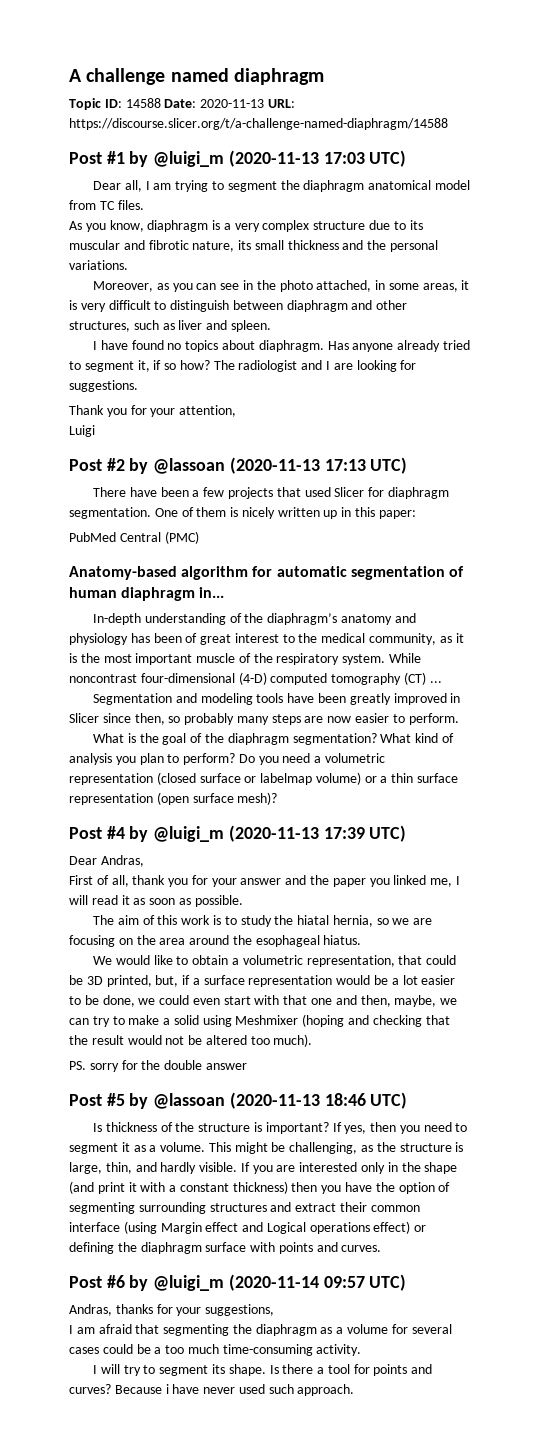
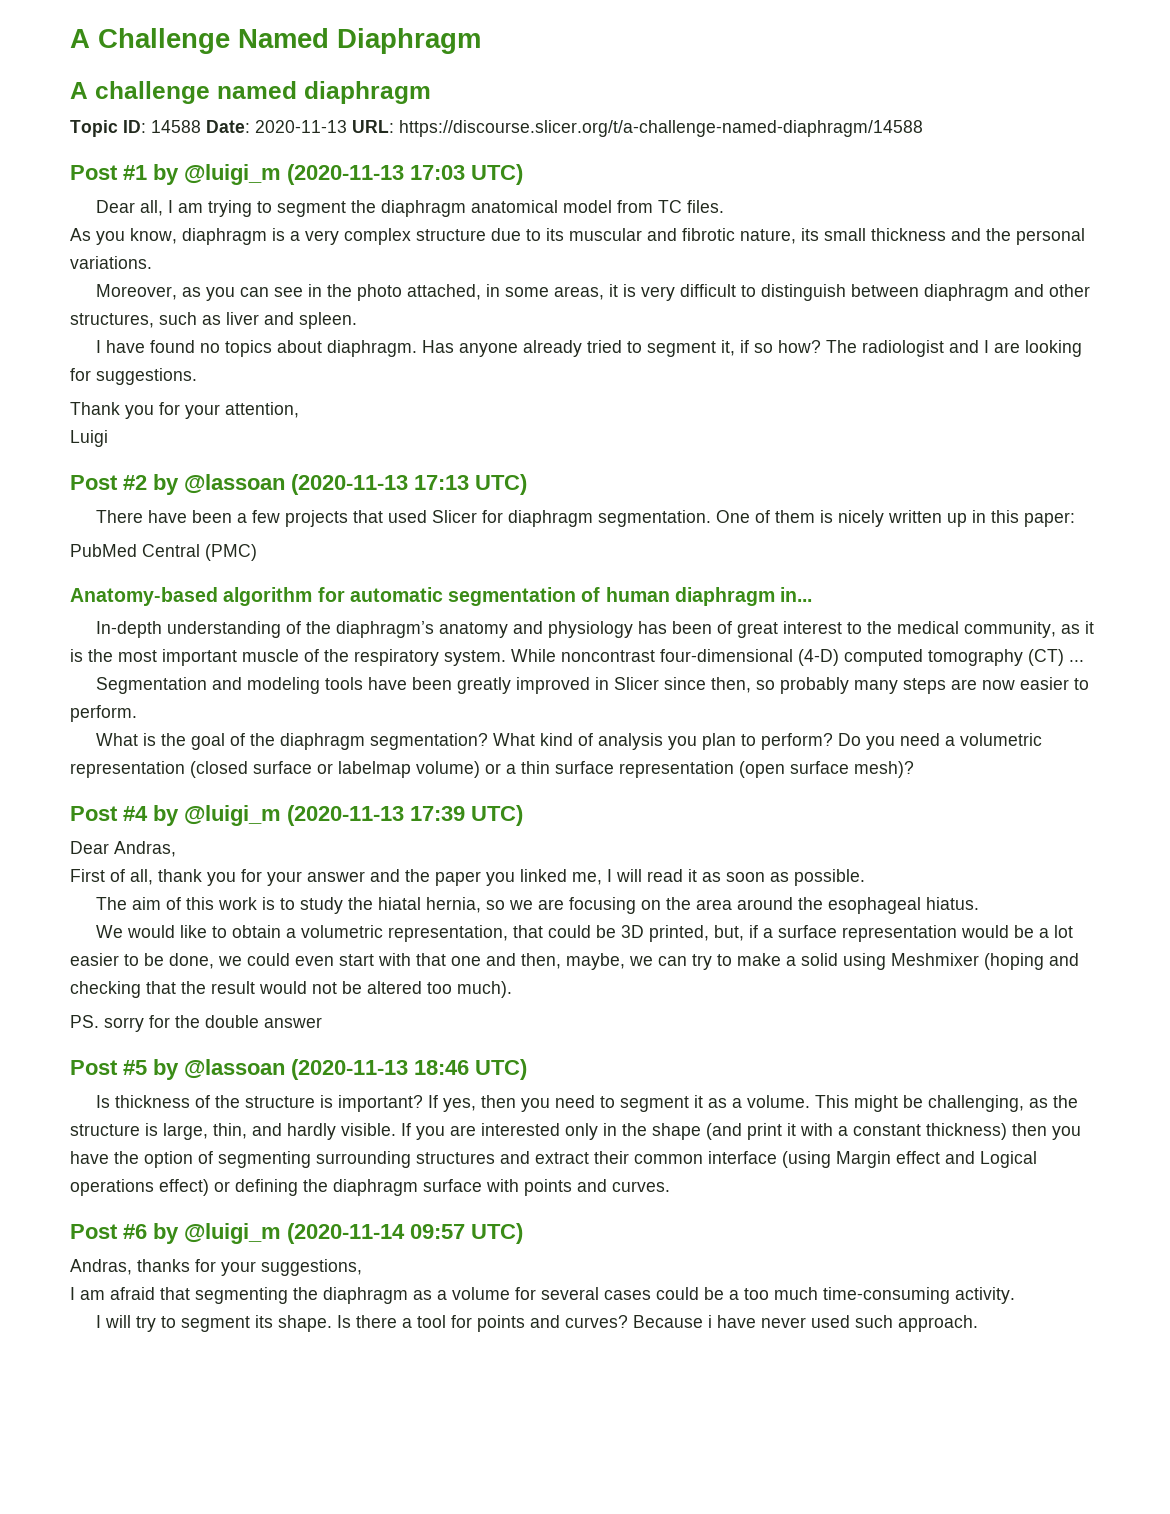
+ A Challenge Named Diaphragm

